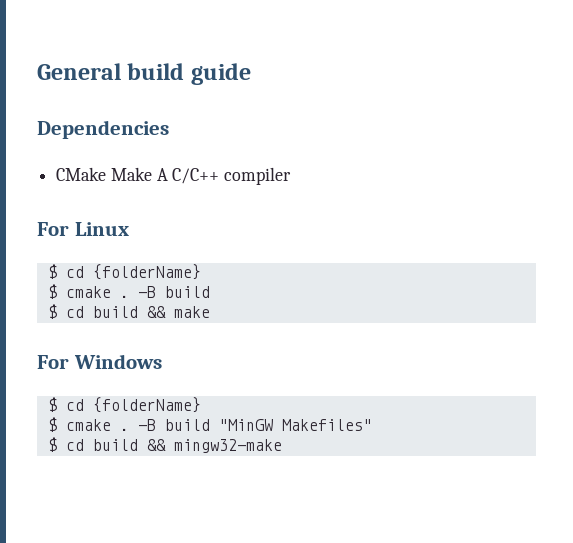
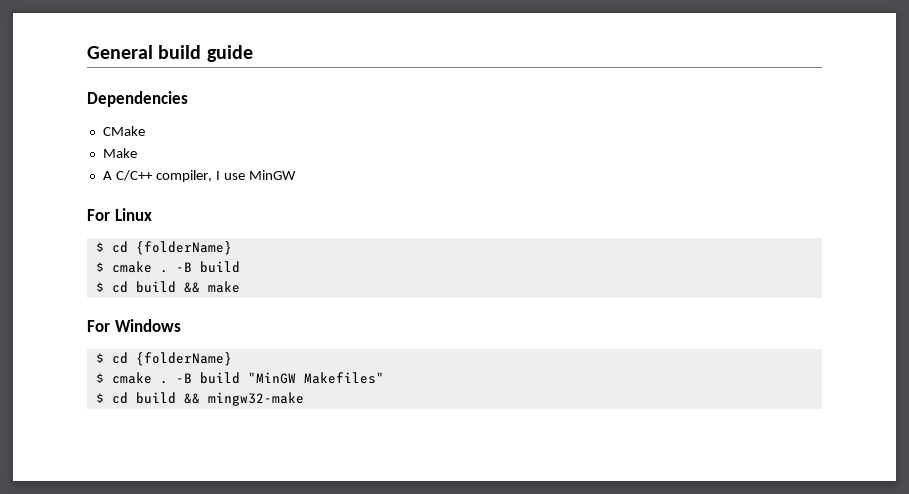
- CMake Make A C/C++ compiler
+ CMake
+ Make
+ A C/C++ compiler, I use MinGW

